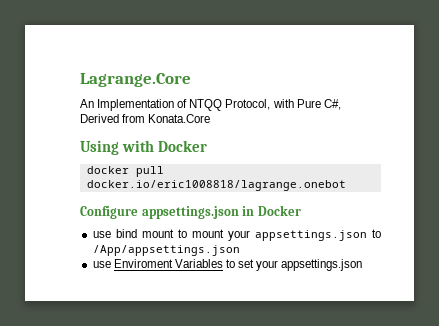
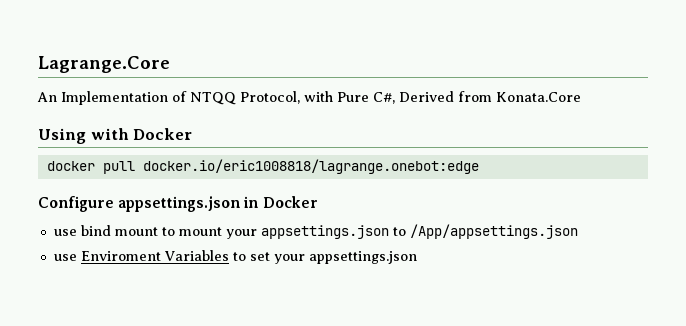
- docker pull docker.io/eric1008818/lagrange.onebot
+ docker pull docker.io/eric1008818/lagrange.onebot:edge

